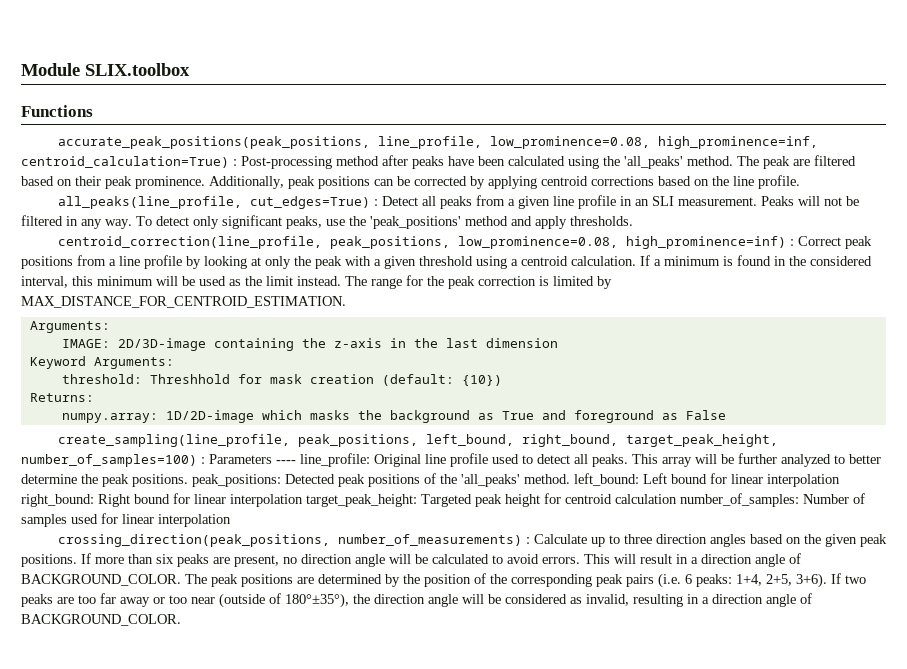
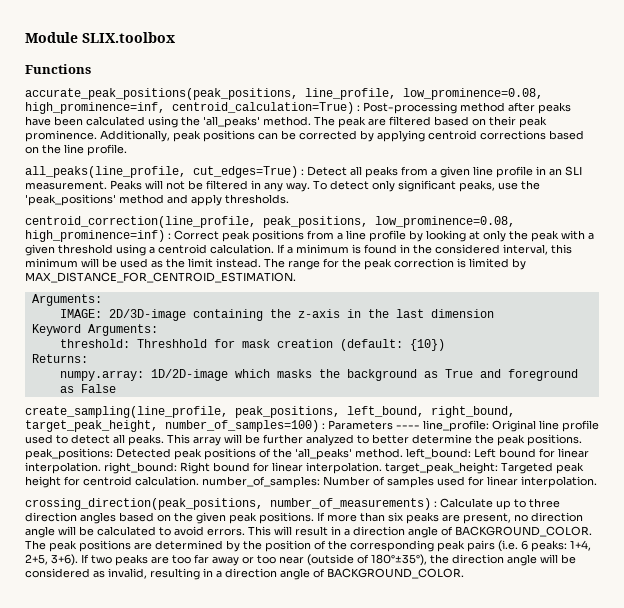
- This array will be further analyzed to better determine the peak positions. peak_positions: Detected peak positions of the 'all_peaks' method. left_bound: Left bound for linear interpolation right_bound: Right bound for linear interpolation target_peak_height: Targeted peak height for centroid calculation number_of_samples: Number of samples used for linear interpolation
+ This array will be further analyzed to better determine the peak positions. peak_positions: Detected peak positions of the 'all_peaks' method. left_bound: Left bound for linear interpolation. right_bound: Right bound for linear interpolation. target_peak_height: Targeted peak height for centroid calculation. number_of_samples: Number of samples used for linear interpolation.

